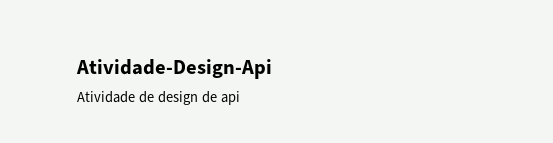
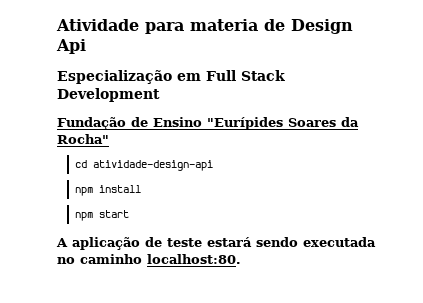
- Atividade-Design-Api
- Atividade de design de api
+ Atividade para materia de Design Api
+ Especialização em Full Stack Development
+ Fundação de Ensino "Eurípides Soares da Rocha"
+ cd atividade-design-api
+ npm install
+ npm start
+ A aplicação de teste estará sendo executada no caminho localhost:80.

